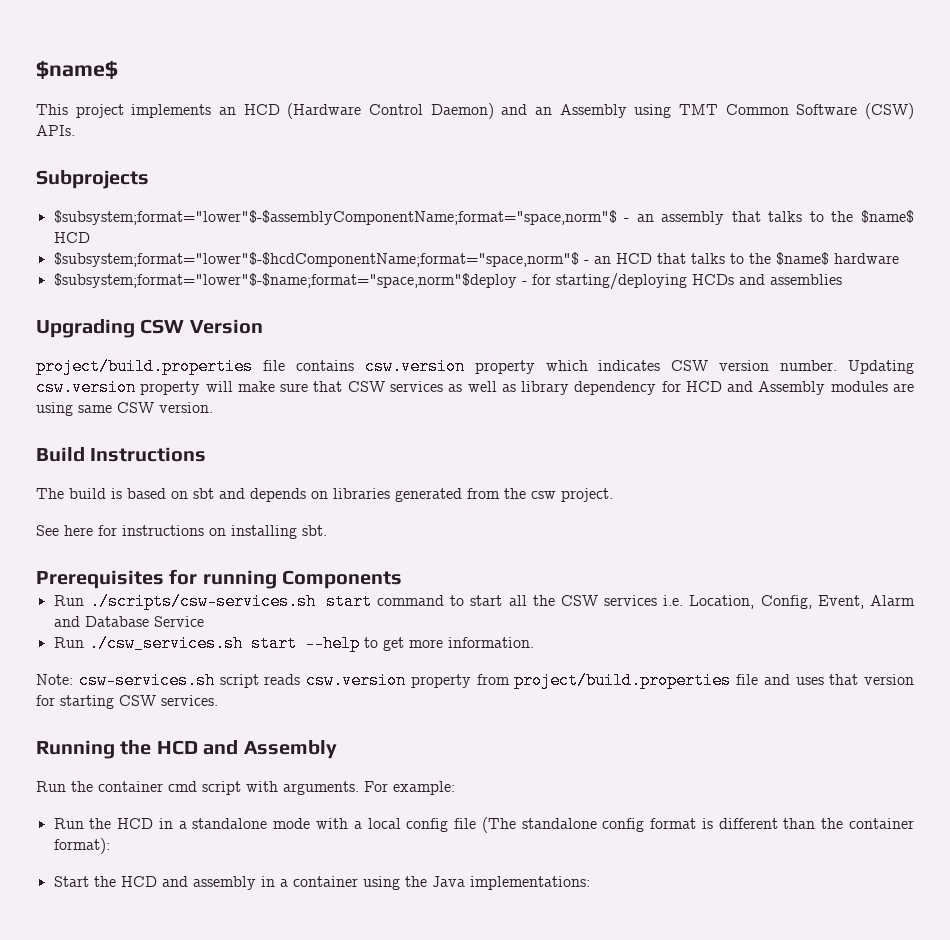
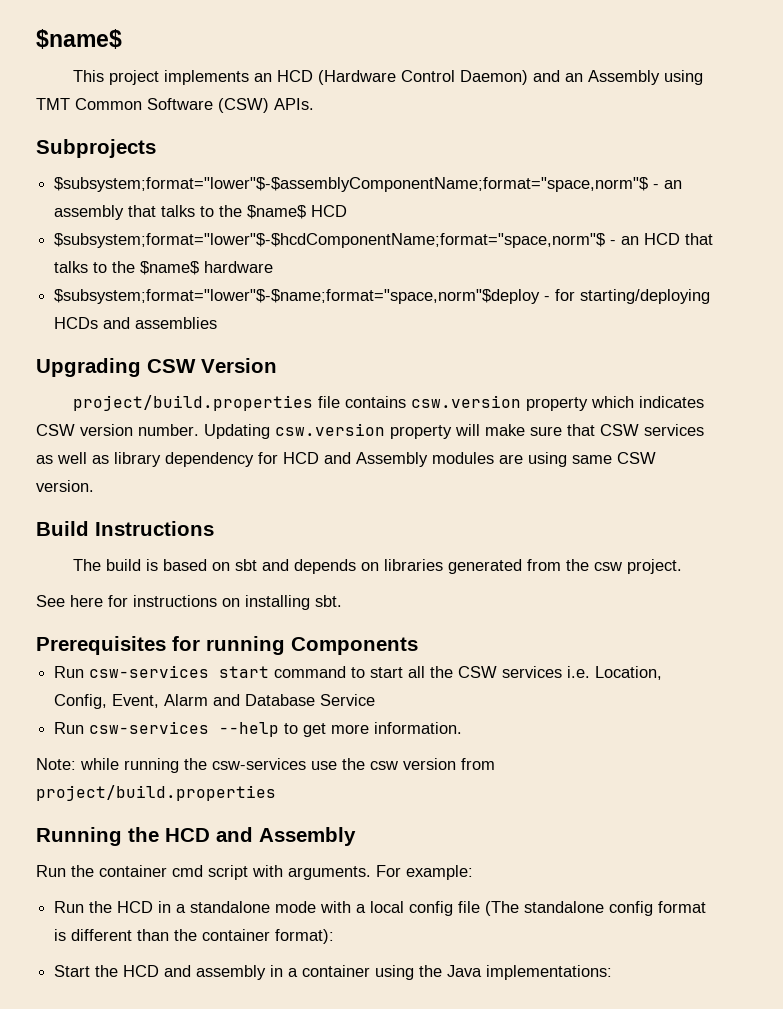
- Run ./scripts/csw-services.sh start command to start all the CSW services i.e. Location, Config, Event, Alarm and Database Service
+ Run csw-services start command to start all the CSW services i.e. Location, Config, Event, Alarm and Database Service
- Run ./csw_services.sh start --help to get more information.
+ Run csw-services --help to get more information.
- Note: csw-services.sh script reads csw.version property from project/build.properties file and uses that version for starting CSW services.
+ Note: while running the csw-services use the csw version from project/build.properties

